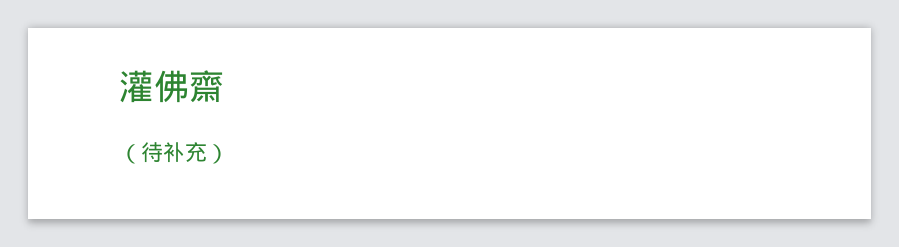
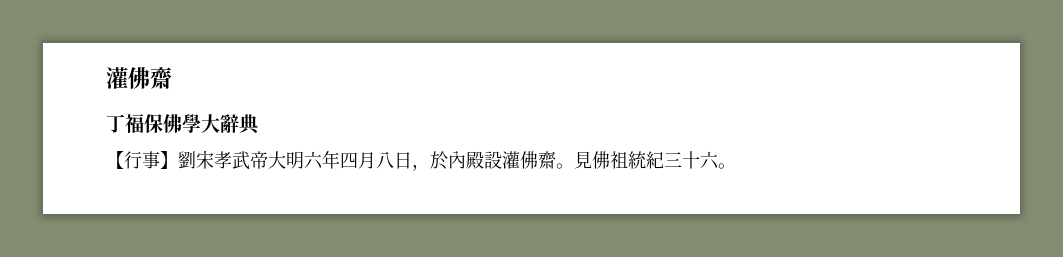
- （待补充）
+ 丁福保佛學大辭典
+ 【行事】劉宋孝武帝大明六年四月八日，於內殿設灌佛齋。見佛祖統紀三十六。

